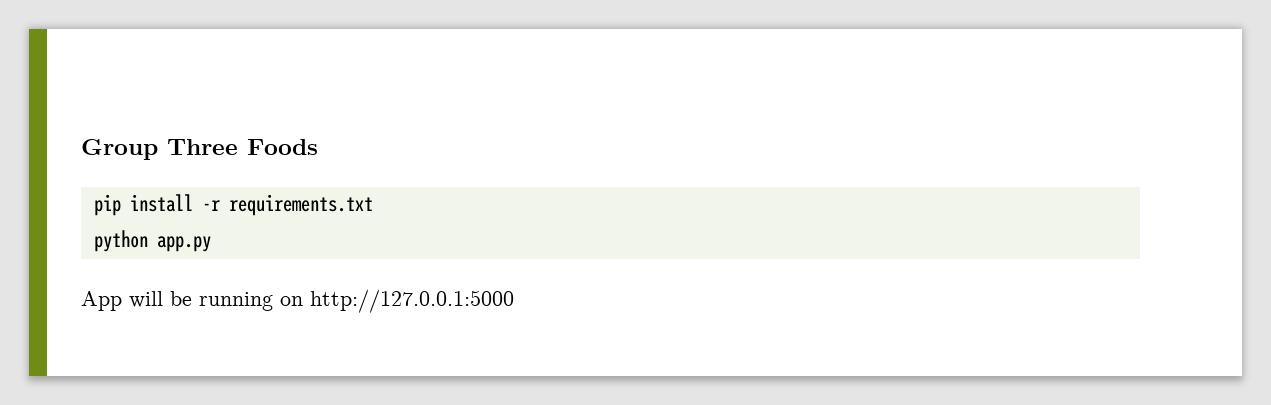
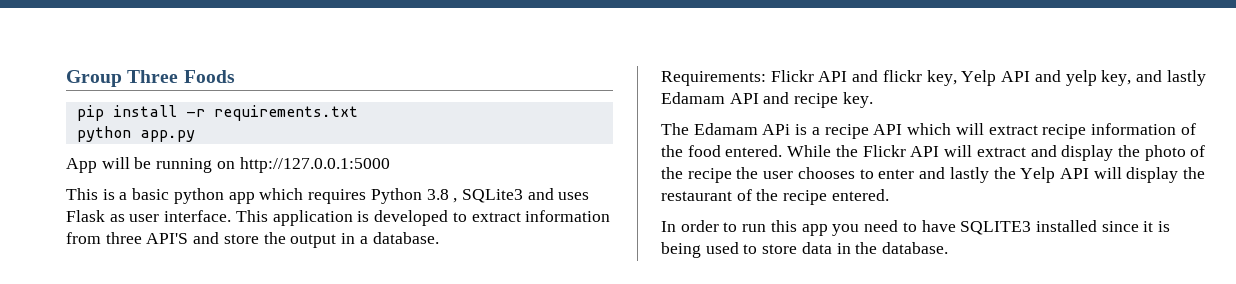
+ This is a basic python app which requires Python 3.8 , SQLite3 and uses Flask as user interface. This application is developed to extract information from three API'S and store the output in a database.
+ Requirements: Flickr API and flickr key, Yelp API and yelp key, and lastly Edamam API and recipe key.
+ The Edamam APi is a recipe API which will extract recipe information of the food entered. While the Flickr API will extract and display the photo of the recipe the user chooses to enter and lastly the Yelp API will display the restaurant of the recipe entered.
+ In order to run this app you need to have SQLITE3 installed since it is being used to store data in the database.

